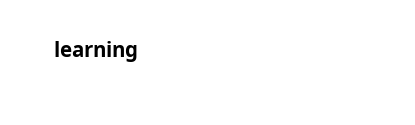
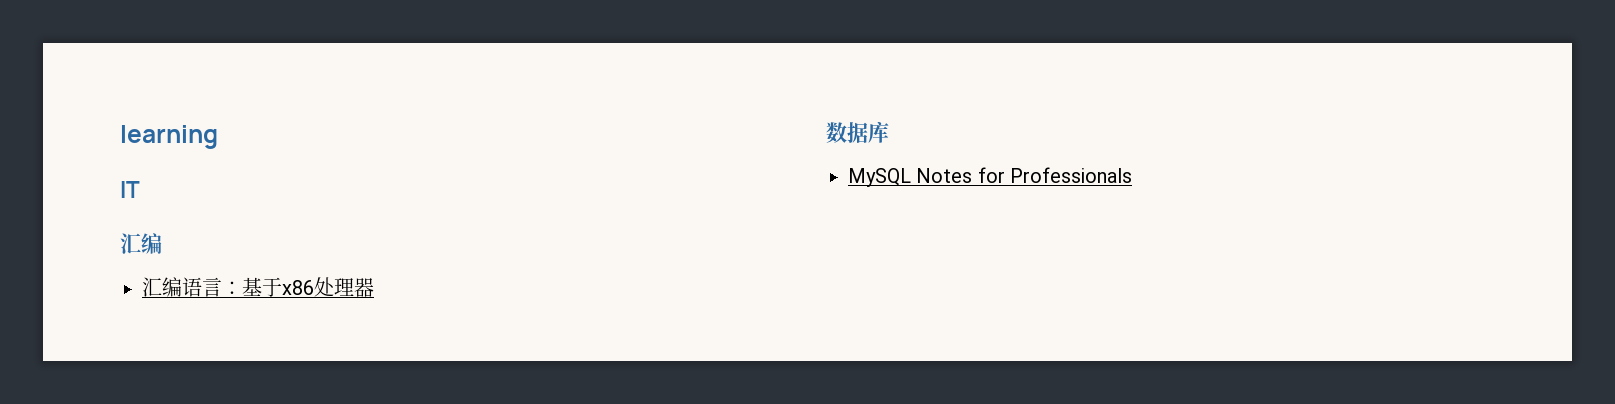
+ IT
+ 汇编
+ 汇编语言：基于x86处理器
+ 数据库
+ MySQL Notes for Professionals

